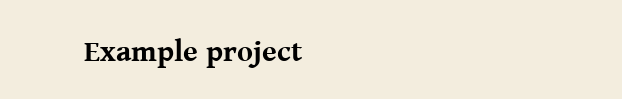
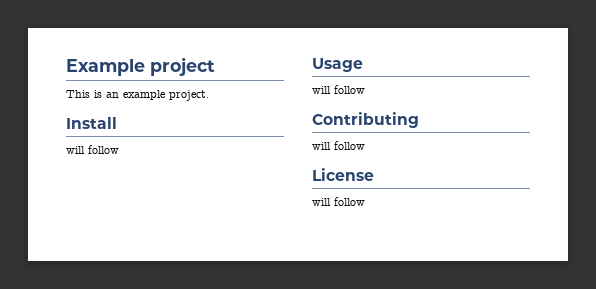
+ This is an example project.
+ Install
+ will follow
+ Usage
+ will follow
+ Contributing
+ will follow
+ License
+ will follow

